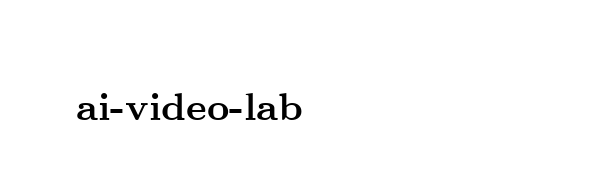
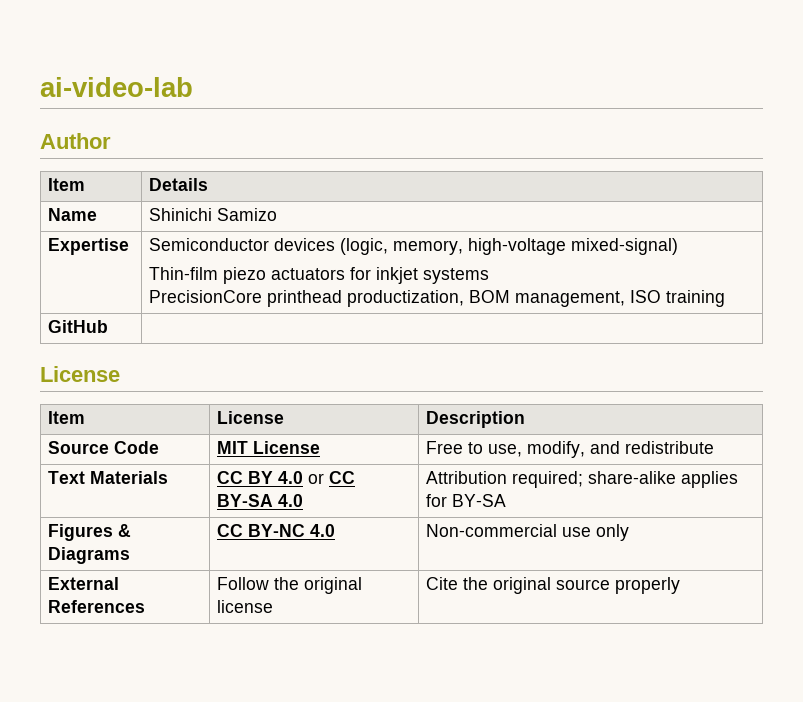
+ Author
+ Item | Details
+ Name | Shinichi Samizo
+ Expertise | Semiconductor devices (logic, memory, high-voltage mixed-signal)
+ Thin-film piezo actuators for inkjet systems
+ PrecisionCore printhead productization, BOM management, ISO training
+ GitHub |
+ License
+ Item | License | Description
+ Source Code | MIT License | Free to use, modify, and redistribute
+ Text Materials | CC BY 4.0 or CC BY-SA 4.0 | Attribution required; share-alike applies for BY-SA
+ Figures & Diagrams | CC BY-NC 4.0 | Non-commercial use only
+ External References | Follow the original license | Cite the original source properly

